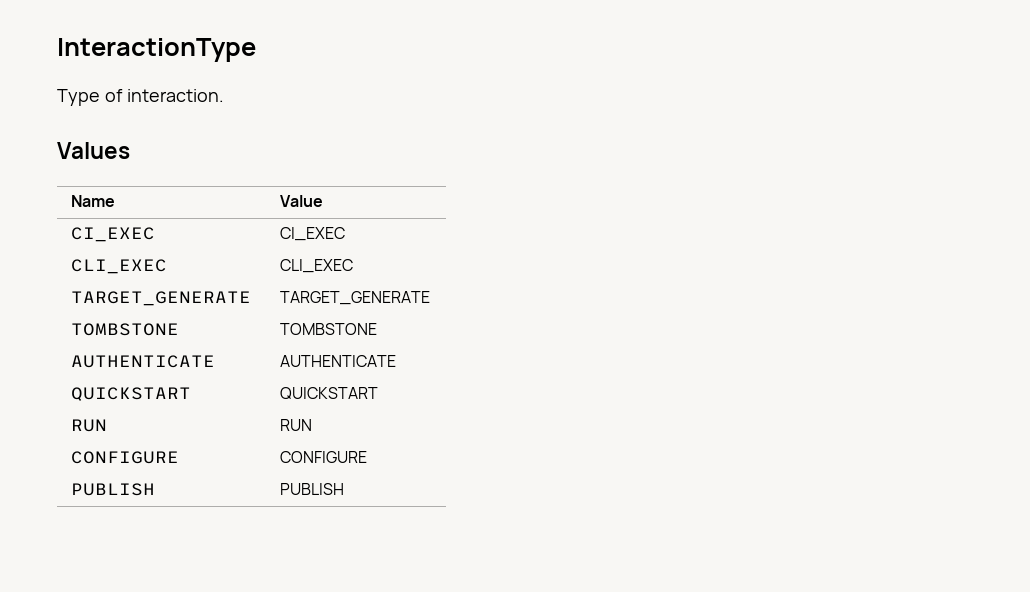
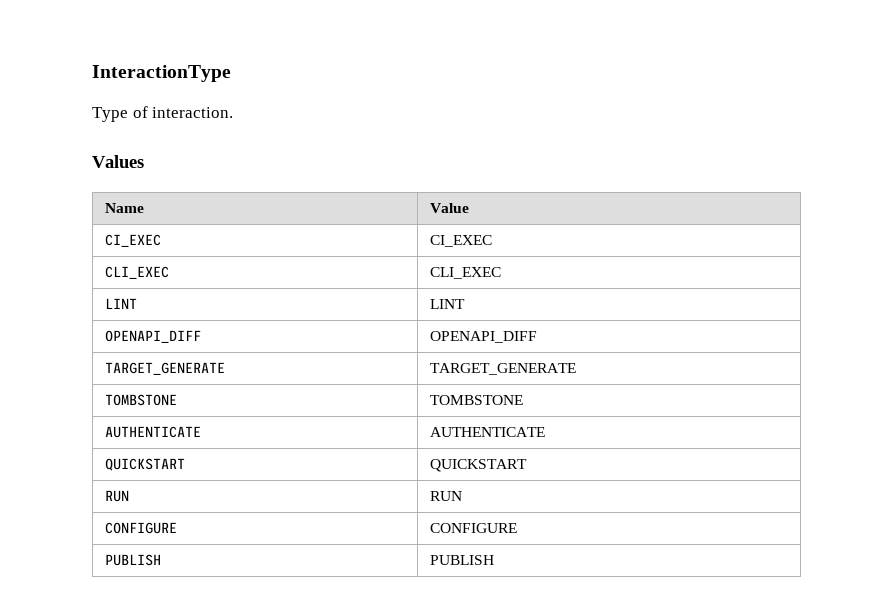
+ LINT | LINT
+ OPENAPI_DIFF | OPENAPI_DIFF

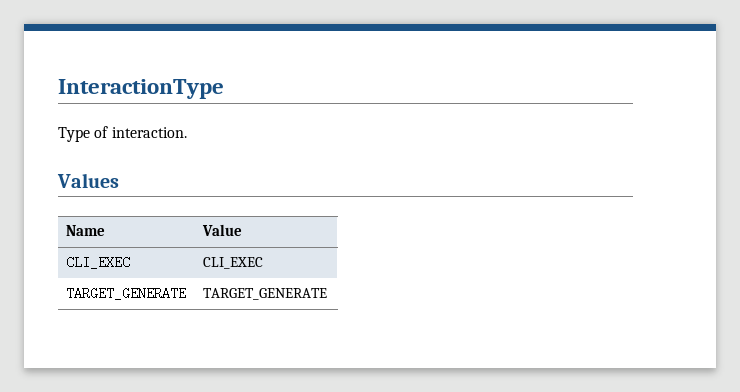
- CI_EXEC | CI_EXEC
- LINT | LINT
- OPENAPI_DIFF | OPENAPI_DIFF
  TARGET_GENERATE | TARGET_GENERATE
- TOMBSTONE | TOMBSTONE
- AUTHENTICATE | AUTHENTICATE
- QUICKSTART | QUICKSTART
- RUN | RUN
- CONFIGURE | CONFIGURE
- PUBLISH | PUBLISH

